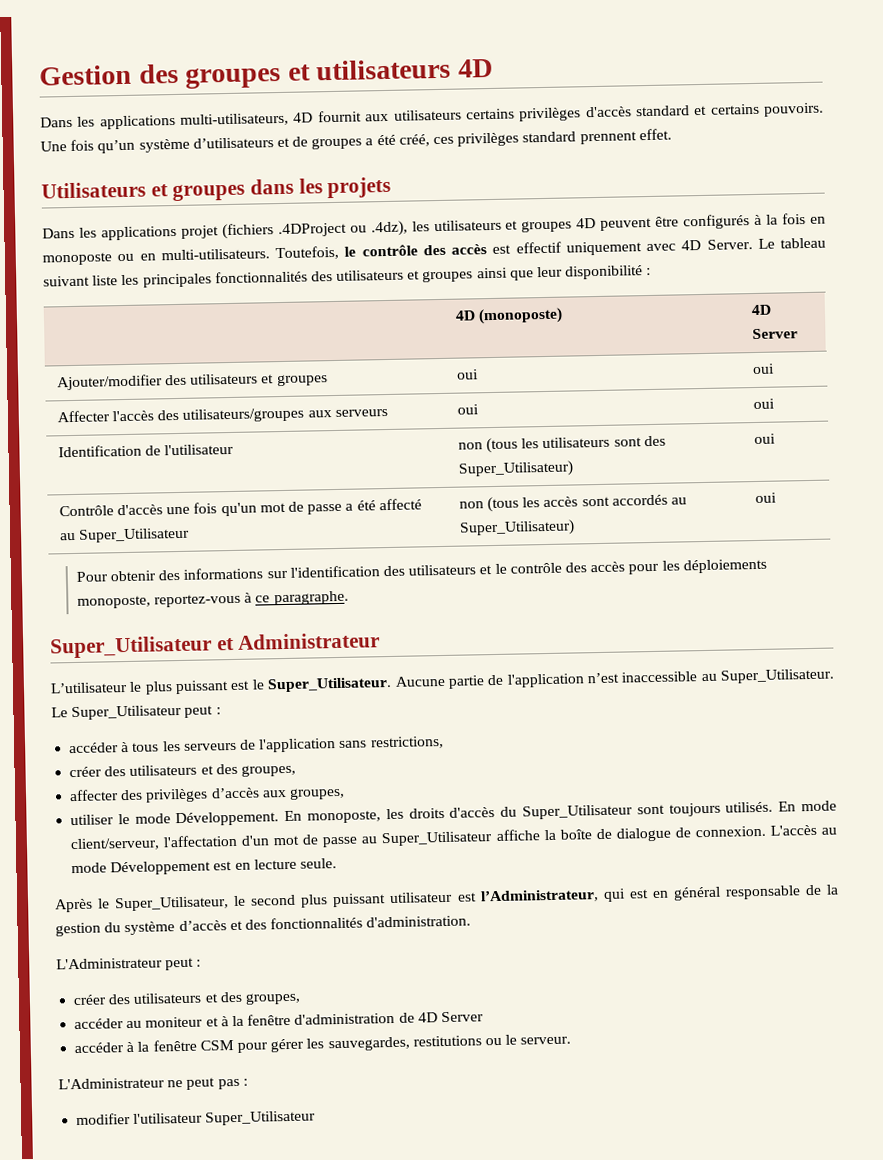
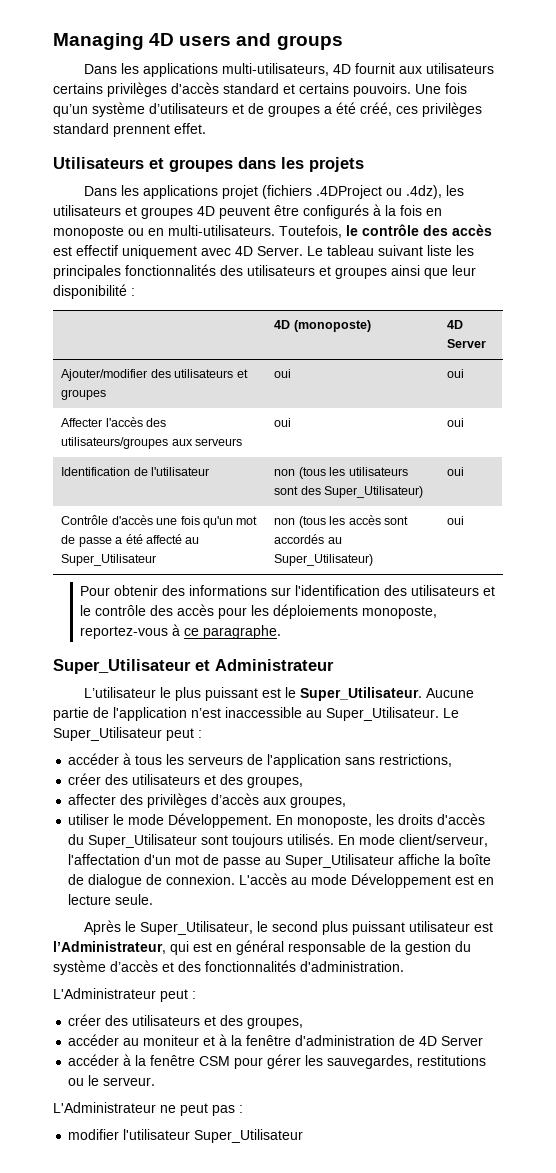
- Gestion des groupes et utilisateurs 4D
+ Managing 4D users and groups

